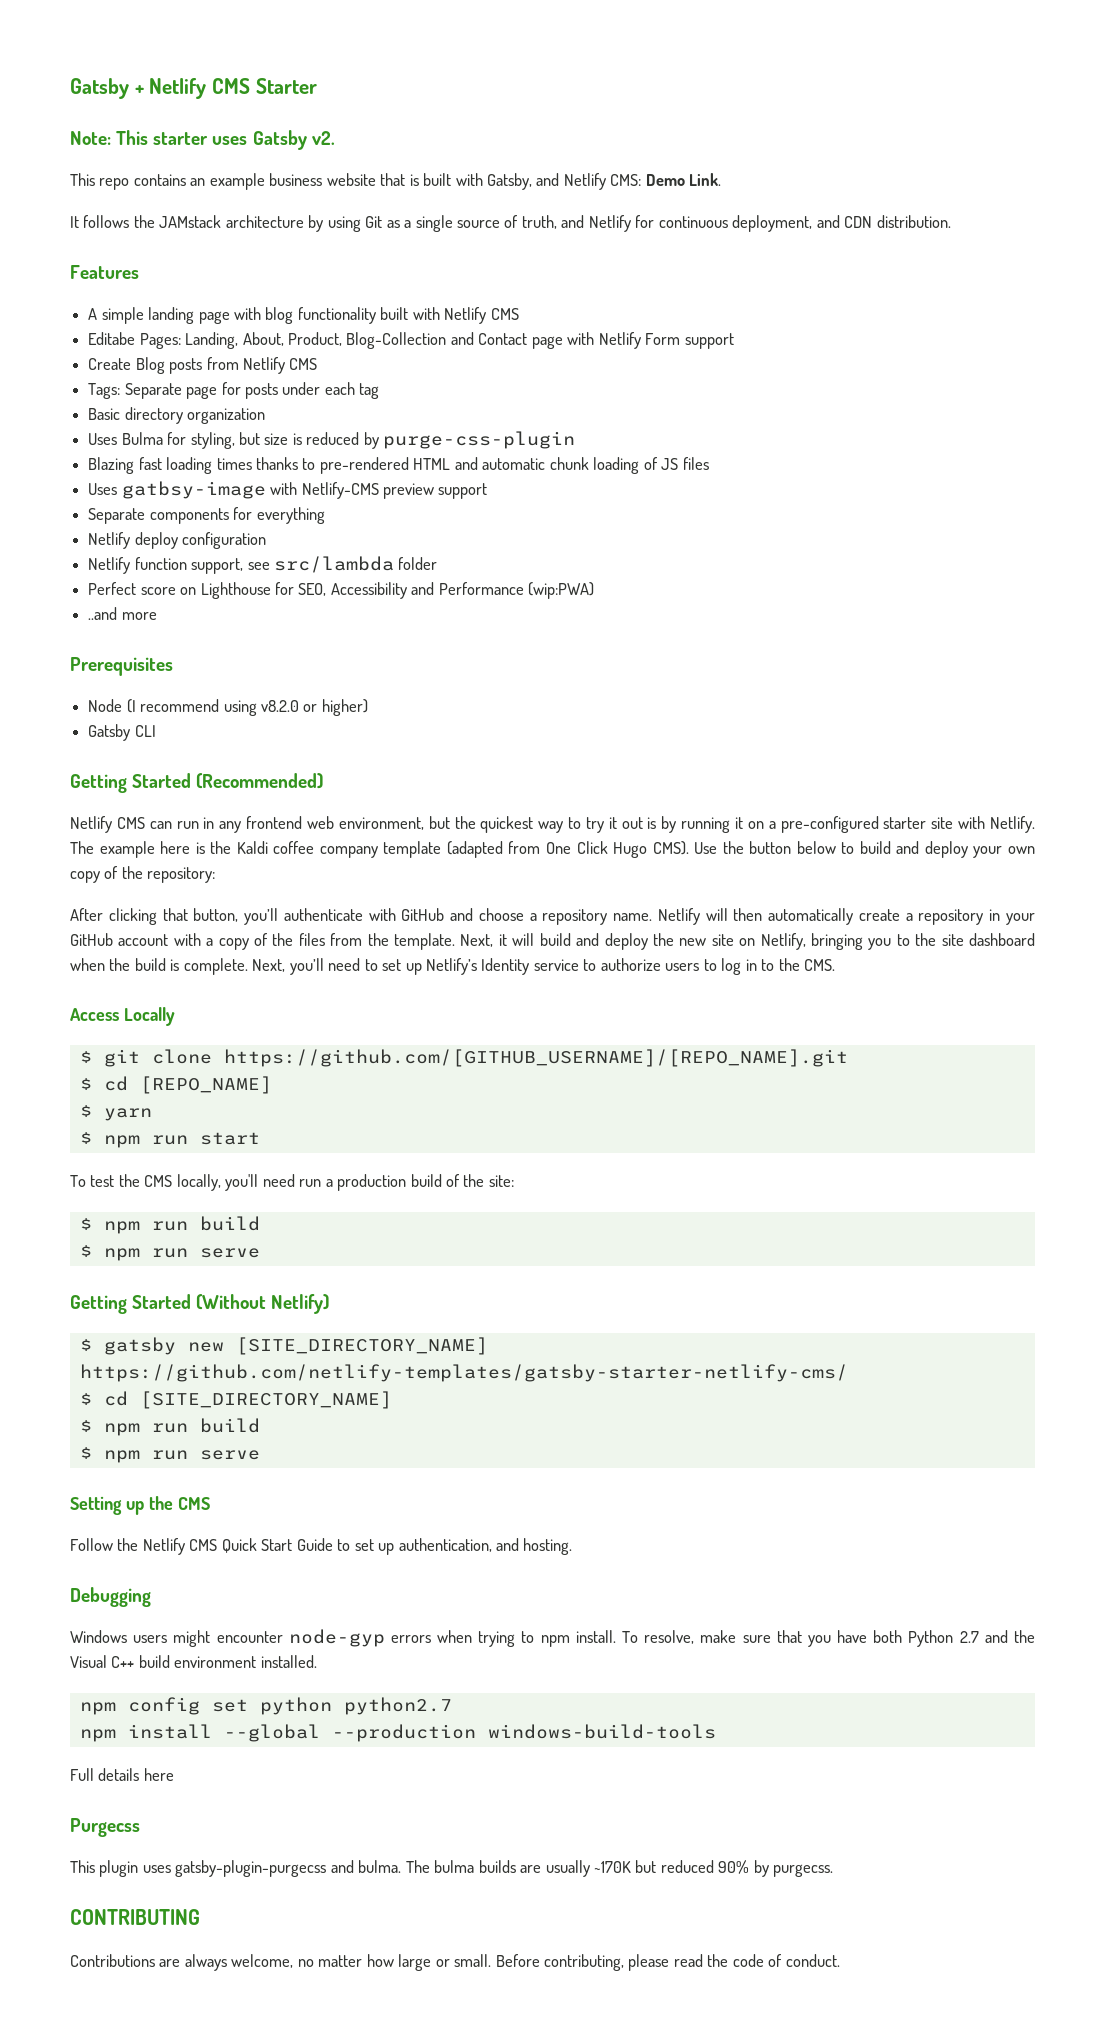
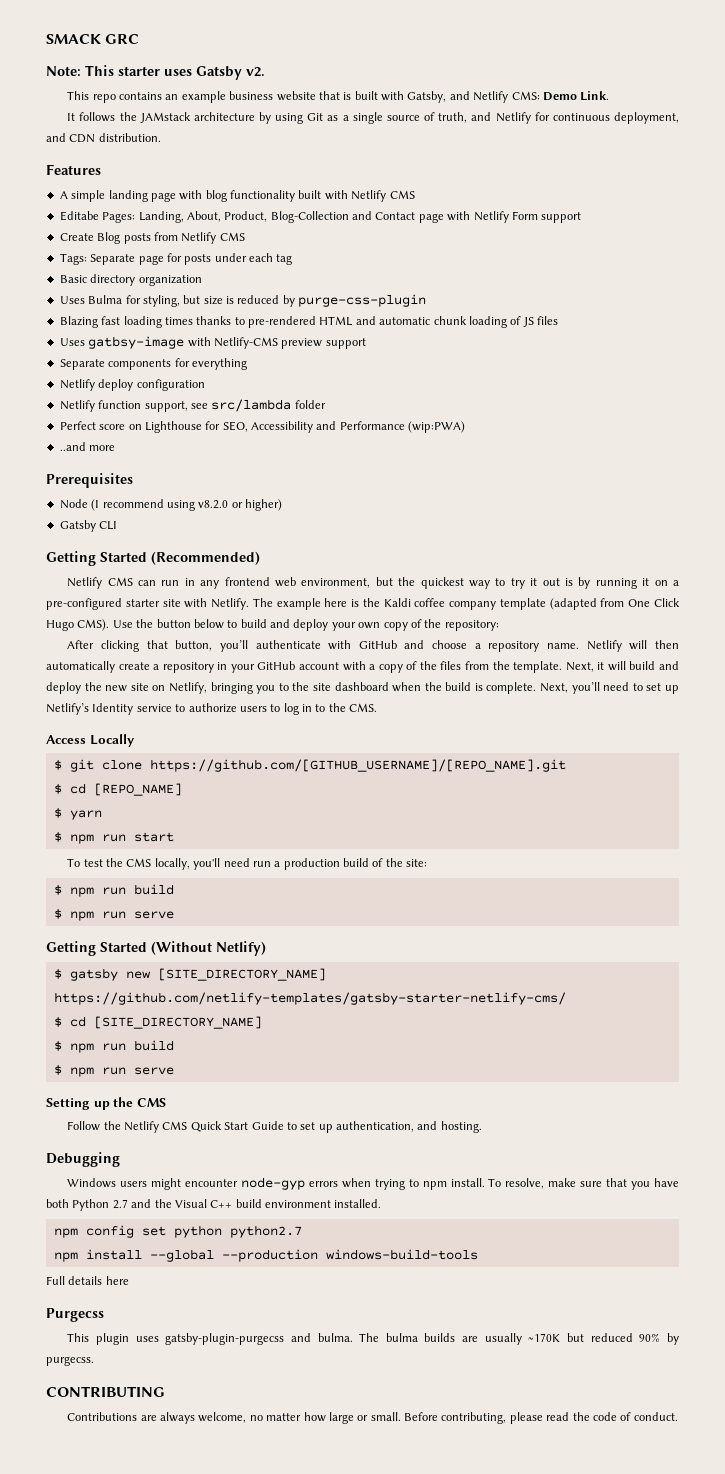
- Gatsby + Netlify CMS Starter
+ SMACK GRC

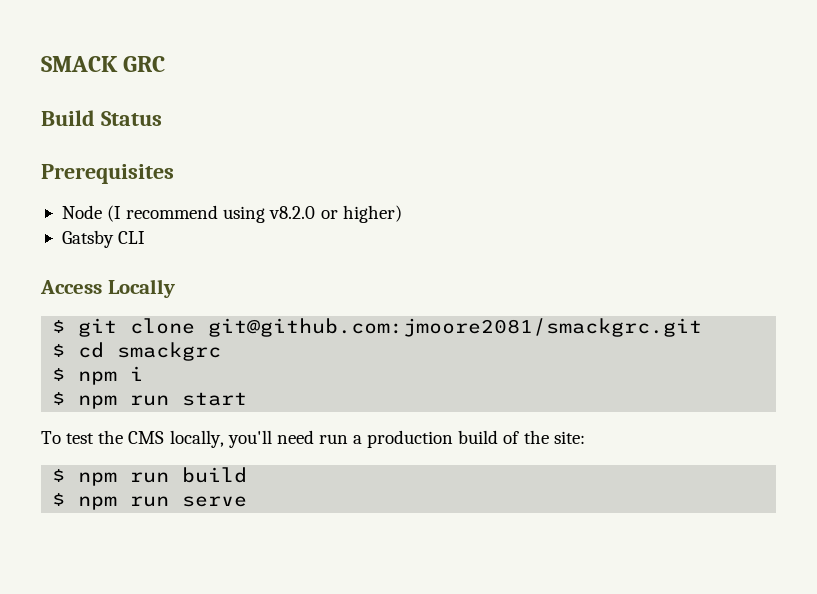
- Note: This starter uses Gatsby v2.
- This repo contains an example business website that is built with Gatsby, and Netlify CMS: Demo Link.
- It follows the JAMstack architecture by using Git as a single source of truth, and Netlify for continuous deployment, and CDN distribution.
- Features
- A simple landing page with blog functionality built with Netlify CMS
- Editabe Pages: Landing, About, Product, Blog-Collection and Contact page with Netlify Form support
- Create Blog posts from Netlify CMS
- Tags: Separate page for posts under each tag
- Basic directory organization
- Uses Bulma for styling, but size is reduced by purge-css-plugin
- Blazing fast loading times thanks to pre-rendered HTML and automatic chunk loading of JS files
- Uses gatbsy-image with Netlify-CMS preview support
- Separate components for everything
- Netlify deploy configuration
- Netlify function support, see src/lambda folder
- Perfect score on Lighthouse for SEO, Accessibility and Performance (wip:PWA)
- ..and more
+ Build Status
- Getting Started (Recommended)
- Netlify CMS can run in any frontend web environment, but the quickest way to try it out is by running it on a pre-configured starter site with Netlify. The example here is the Kaldi coffee company template (adapted from One Click Hugo CMS). Use the button below to build and deploy your own copy of the repository:
- After clicking that button, you’ll authenticate with GitHub and choose a repository name. Netlify will then automatically create a repository in your GitHub account with a copy of the files from the template. Next, it will build and deploy the new site on Netlify, bringing you to the site dashboard when the build is complete. Next, you’ll need to set up Netlify’s Identity service to authorize users to log in to the CMS.
- $ git clone https://github.com/[GITHUB_USERNAME]/[REPO_NAME].git
- $ cd [REPO_NAME]
- $ yarn
+ $ git clone git@github.com:jmoore2081/smackgrc.git
+ $ cd smackgrc
+ $ npm i
- Getting Started (Without Netlify)
- $ gatsby new [SITE_DIRECTORY_NAME] https://github.com/netlify-templates/gatsby-starter-netlify-cms/
- $ cd [SITE_DIRECTORY_NAME]
- $ npm run build
- $ npm run serve
- Setting up the CMS
- Follow the Netlify CMS Quick Start Guide to set up authentication, and hosting.
- Debugging
- Windows users might encounter node-gyp errors when trying to npm install. To resolve, make sure that you have both Python 2.7 and the Visual C++ build environment installed.
- npm config set python python2.7
- npm install --global --production windows-build-tools
- Full details here
- Purgecss
- This plugin uses gatsby-plugin-purgecss and bulma. The bulma builds are usually ~170K but reduced 90% by purgecss.
- CONTRIBUTING
- Contributions are always welcome, no matter how large or small. Before contributing, please read the code of conduct.

